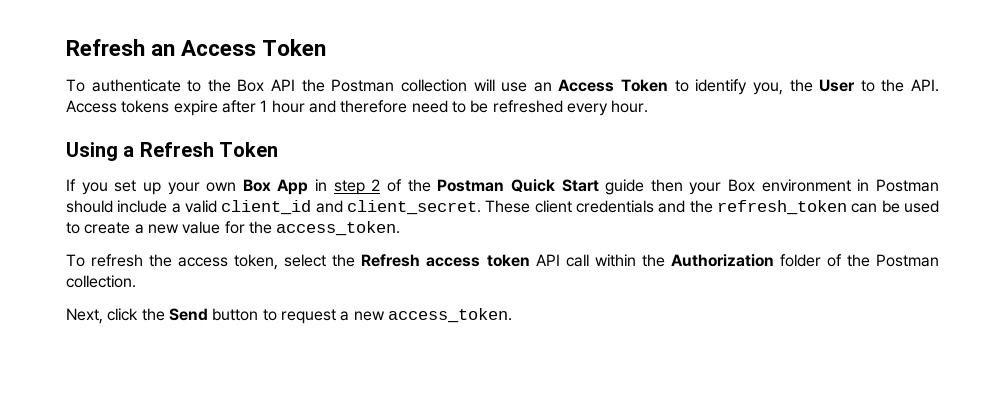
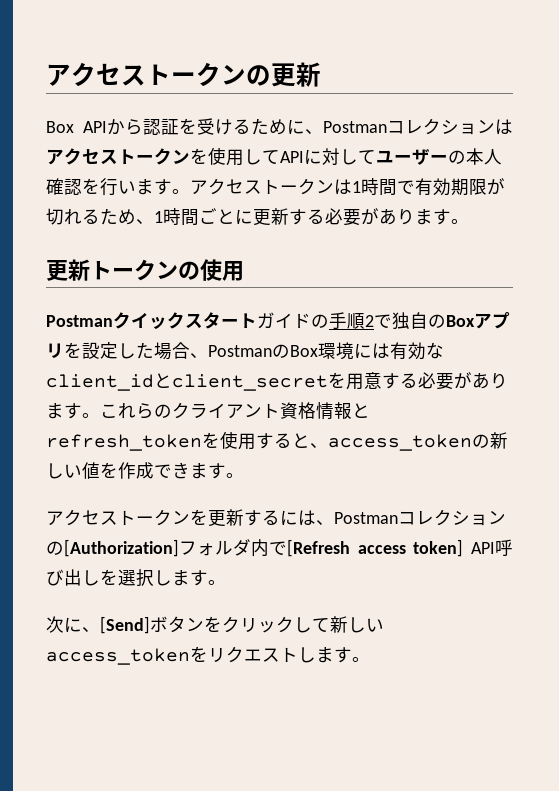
- Refresh an Access Token
- To authenticate to the Box API the Postman collection will use an Access Token to identify you, the User to the API. Access tokens expire after 1 hour and therefore need to be refreshed every hour.
- Using a Refresh Token
- If you set up your own Box App in step 2 of the Postman Quick Start guide then your Box environment in Postman should include a valid client_id and client_secret. These client credentials and the refresh_token can be used to create a new value for the access_token.
- To refresh the access token, select the Refresh access token API call within the Authorization folder of the Postman collection.
- Next, click the Send button to request a new access_token.
+ アクセストークンの更新
+ Box APIから認証を受けるために、Postmanコレクションはアクセストークンを使用してAPIに対してユーザーの本人確認を行います。アクセストークンは1時間で有効期限が切れるため、1時間ごとに更新する必要があります。
+ 更新トークンの使用
+ Postmanクイックスタートガイドの手順2で独自のBoxアプリを設定した場合、PostmanのBox環境には有効なclient_idとclient_secretを用意する必要があります。これらのクライアント資格情報とrefresh_tokenを使用すると、access_tokenの新しい値を作成できます。
+ アクセストークンを更新するには、Postmanコレクションの[Authorization]フォルダ内で[Refresh access token] API呼び出しを選択します。
+ 次に、[Send]ボタンをクリックして新しいaccess_tokenをリクエストします。

